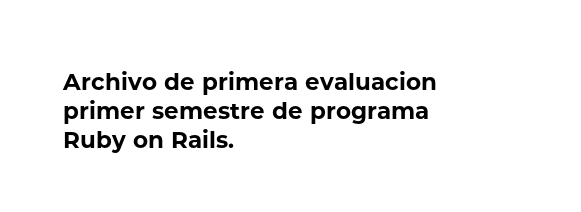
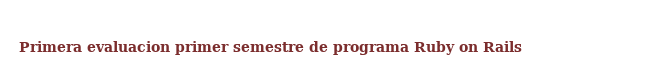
- Archivo de primera evaluacion primer semestre de programa Ruby on Rails.
+ Primera evaluacion primer semestre de programa Ruby on Rails

